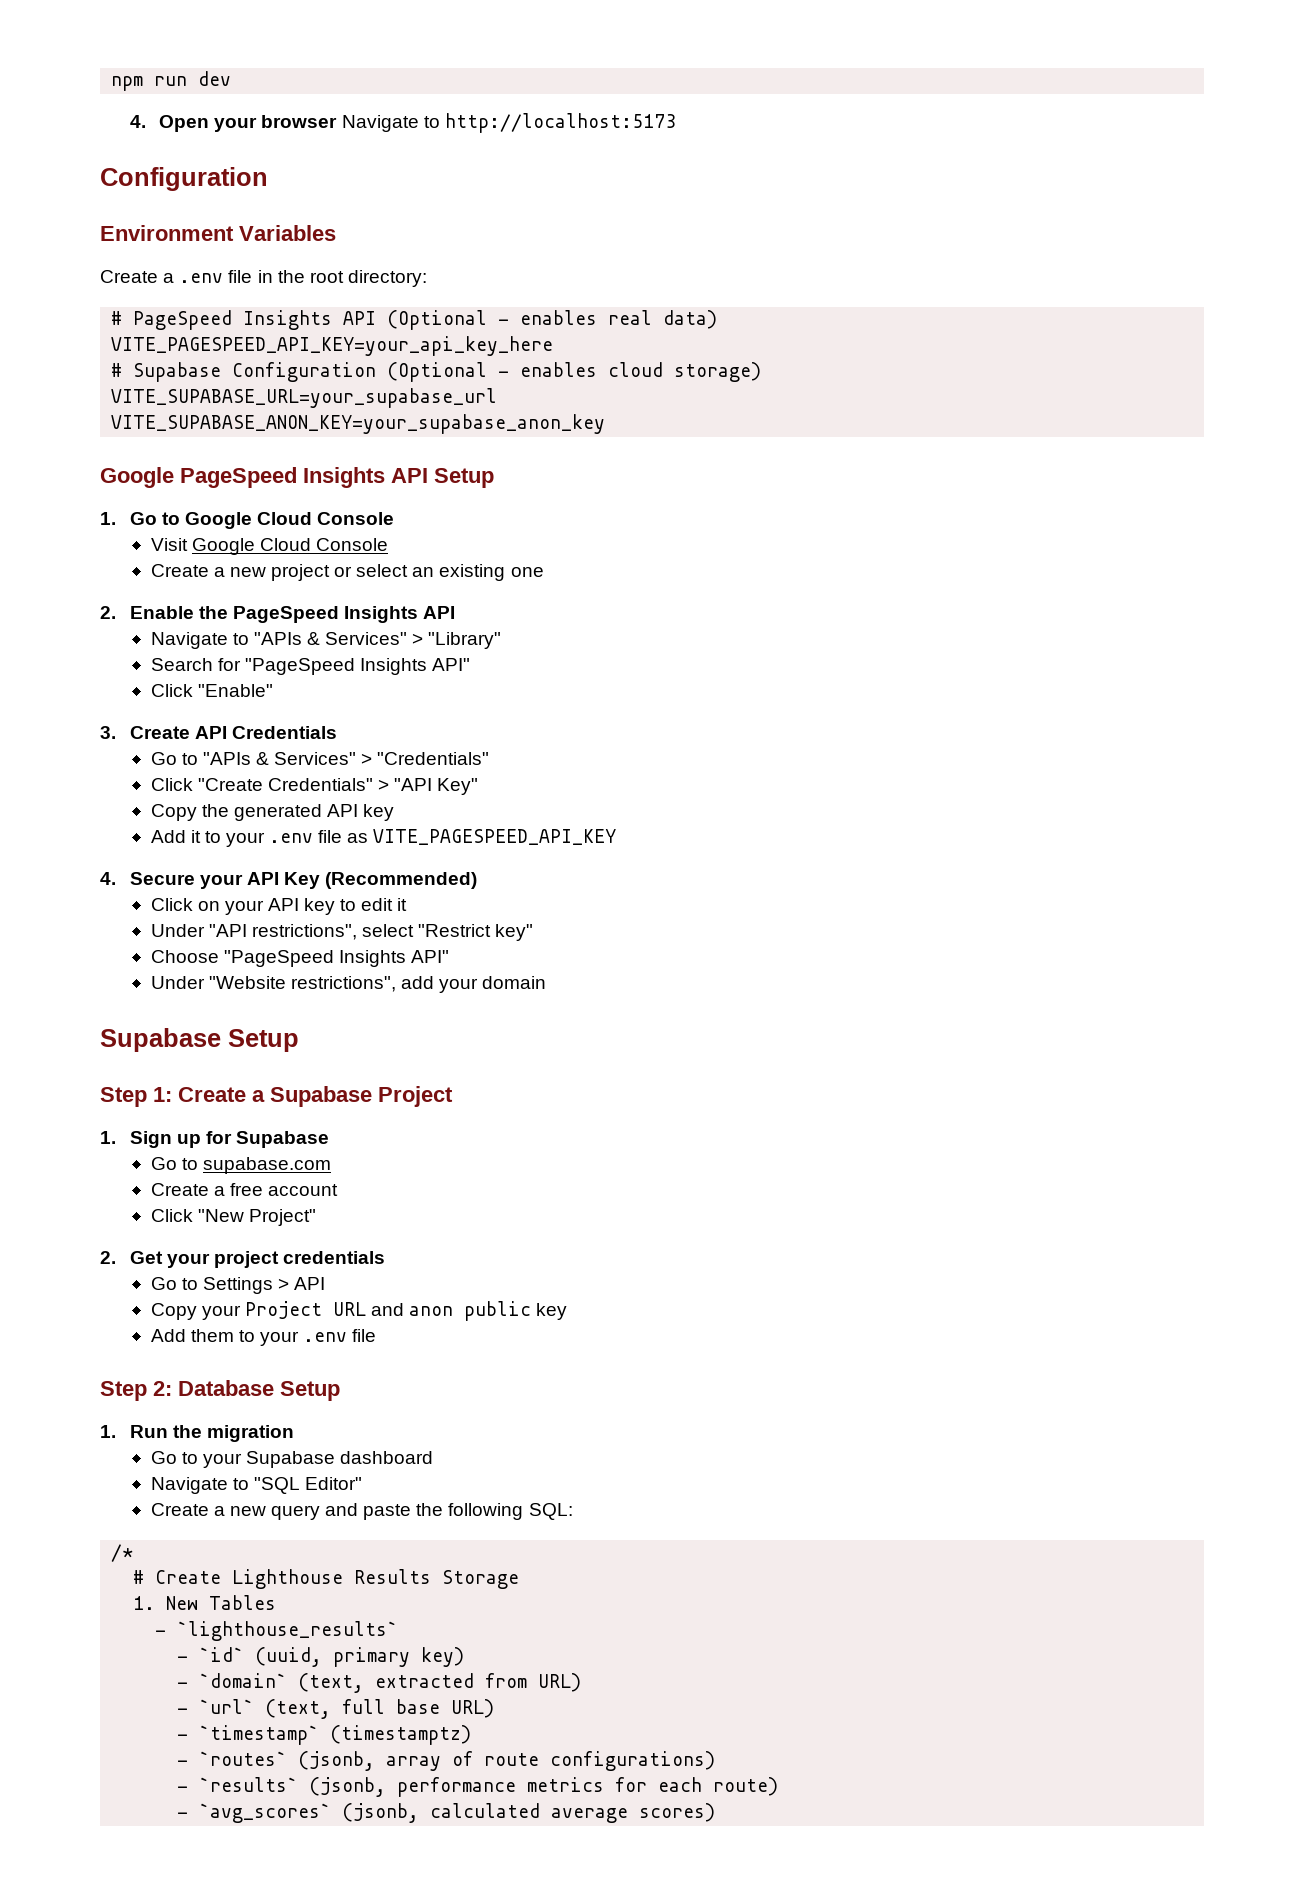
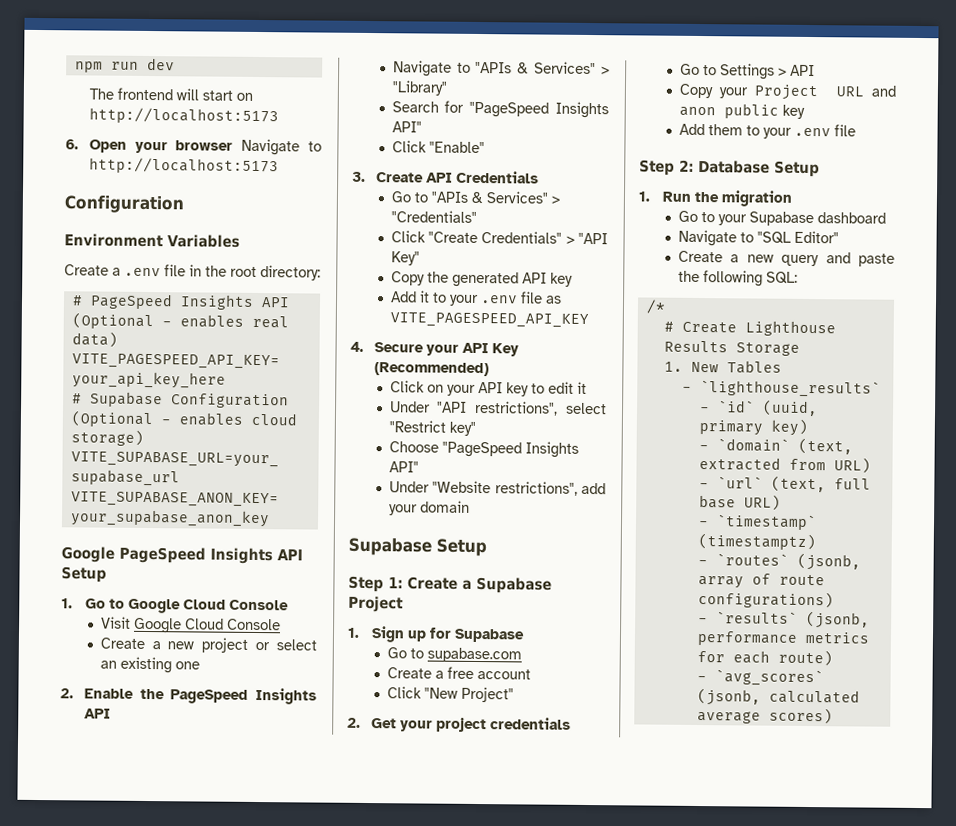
- 4. Open your browser Navigate to http://localhost:5173
+ The frontend will start on http://localhost:5173
+ 6. Open your browser Navigate to http://localhost:5173

